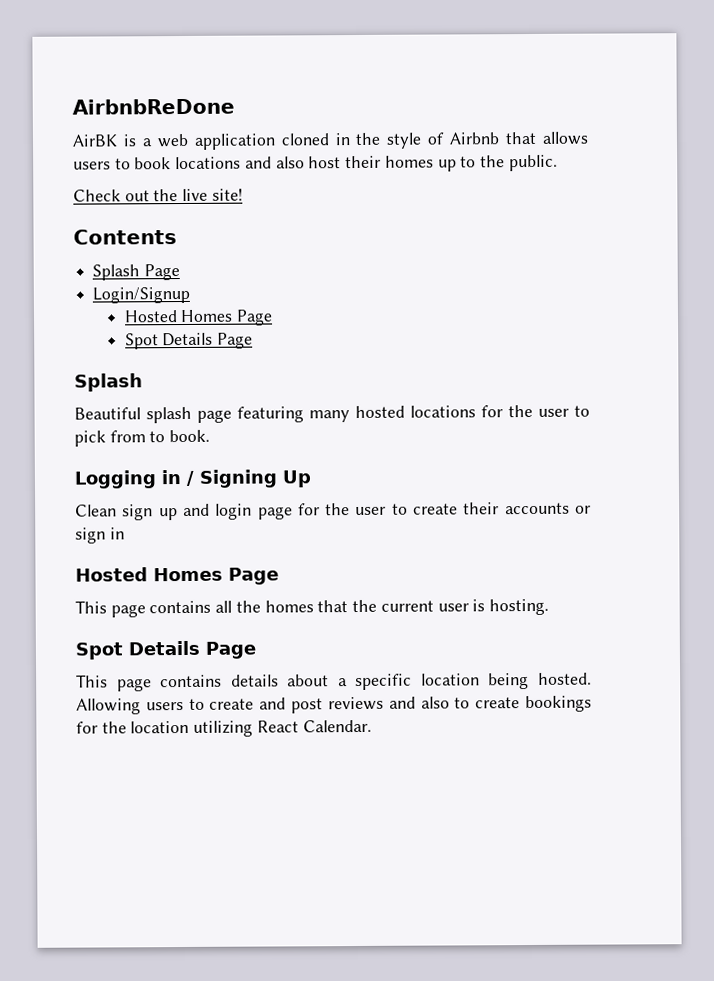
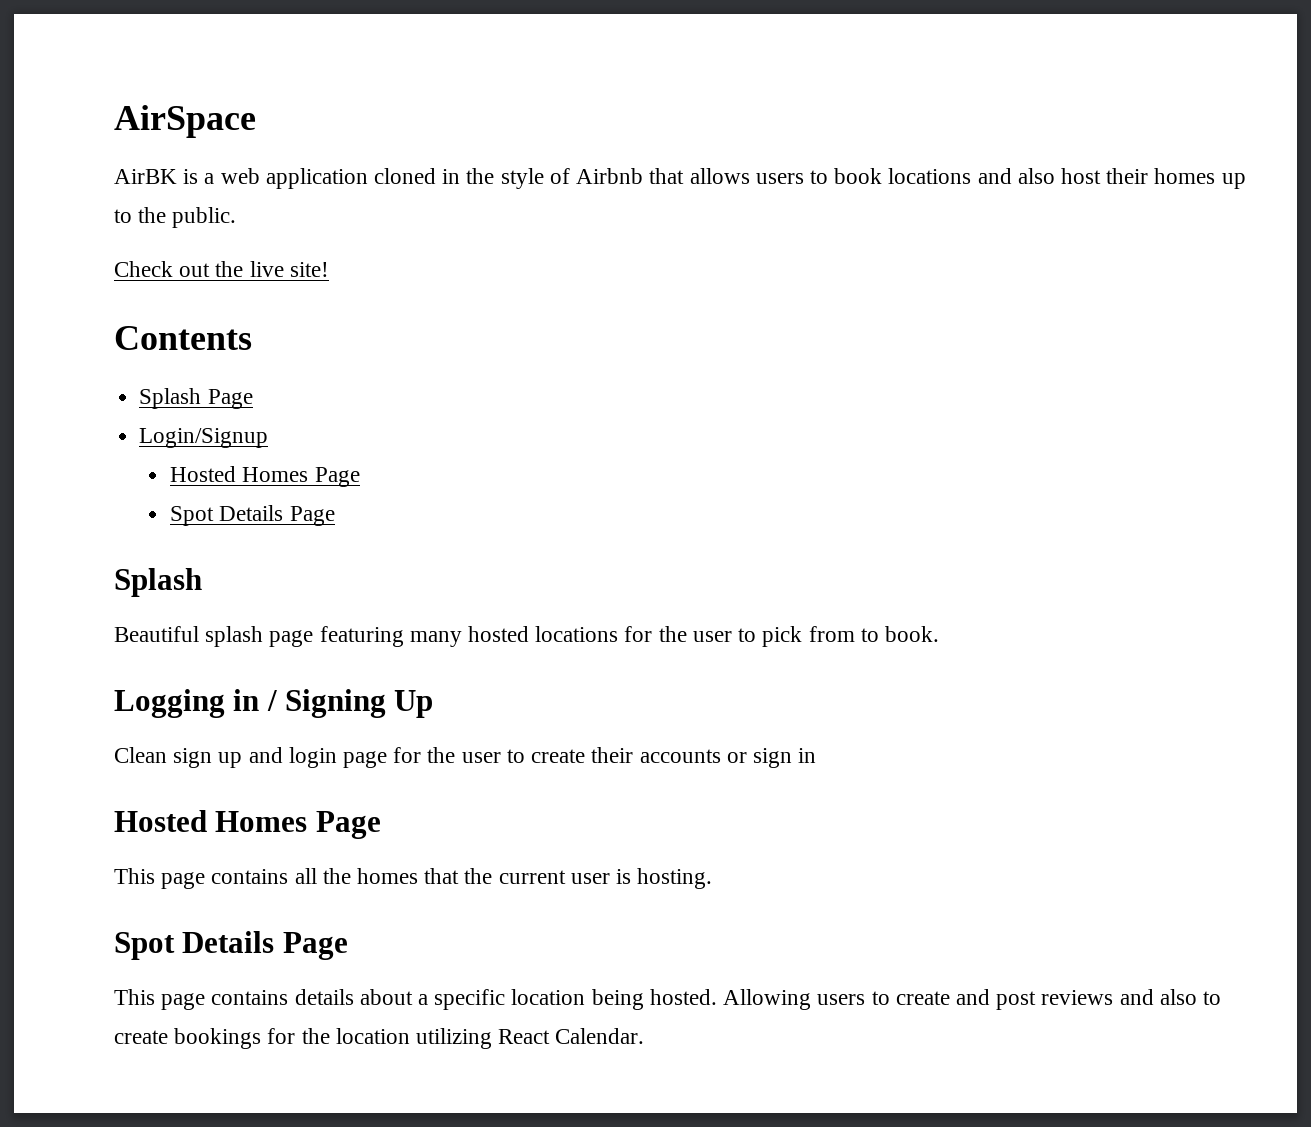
- AirbnbReDone
+ AirSpace

